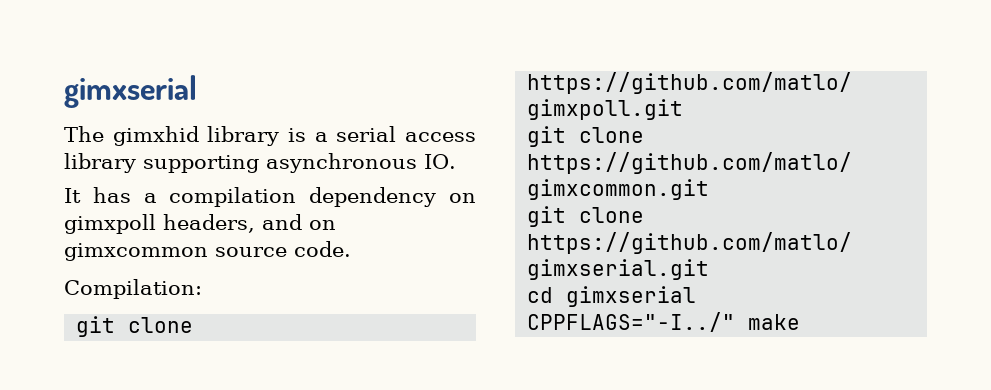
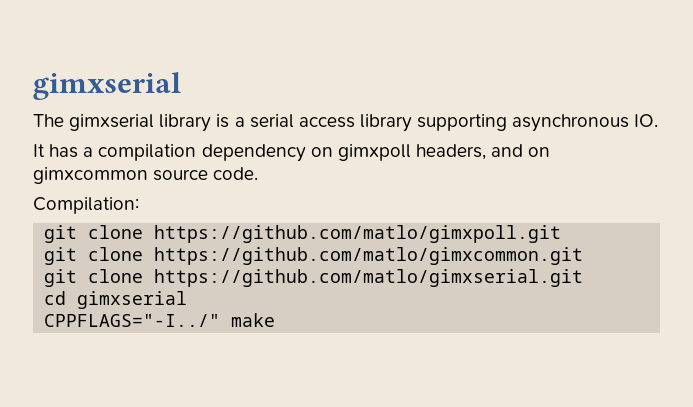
- The gimxhid library is a serial access library supporting asynchronous IO.
+ The gimxserial library is a serial access library supporting asynchronous IO.

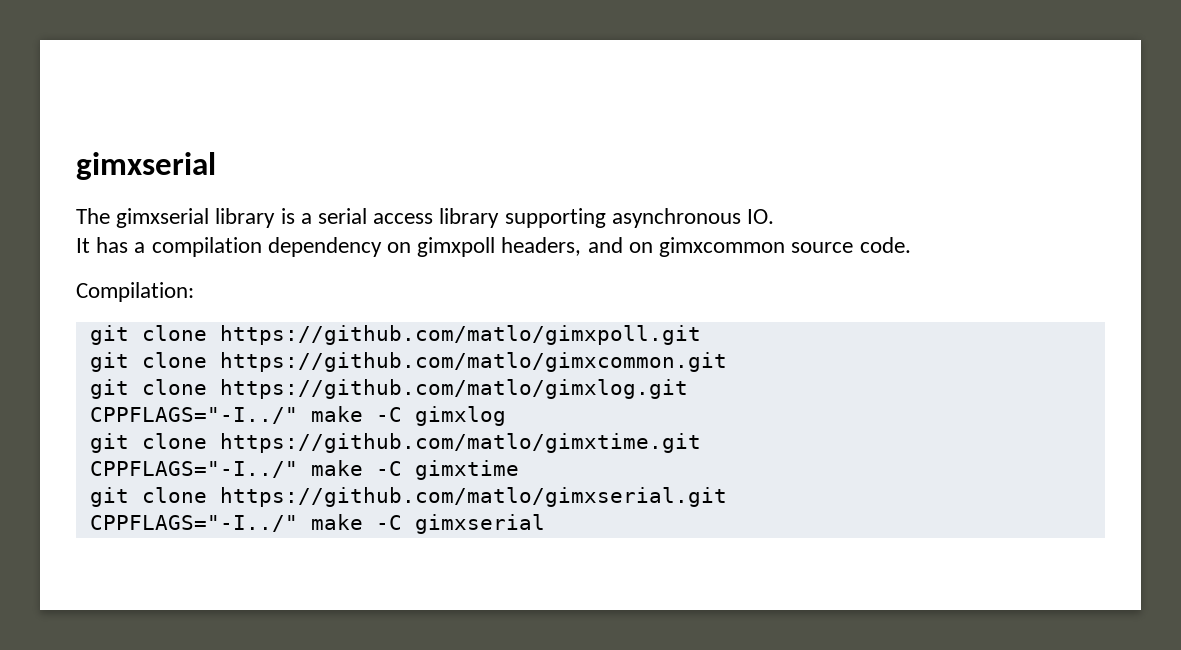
+ git clone https://github.com/matlo/gimxlog.git
+ CPPFLAGS="-I../" make -C gimxlog
+ git clone https://github.com/matlo/gimxtime.git
+ CPPFLAGS="-I../" make -C gimxtime
  git clone https://github.com/matlo/gimxserial.git
- cd gimxserial
- CPPFLAGS="-I../" make
+ CPPFLAGS="-I../" make -C gimxserial

